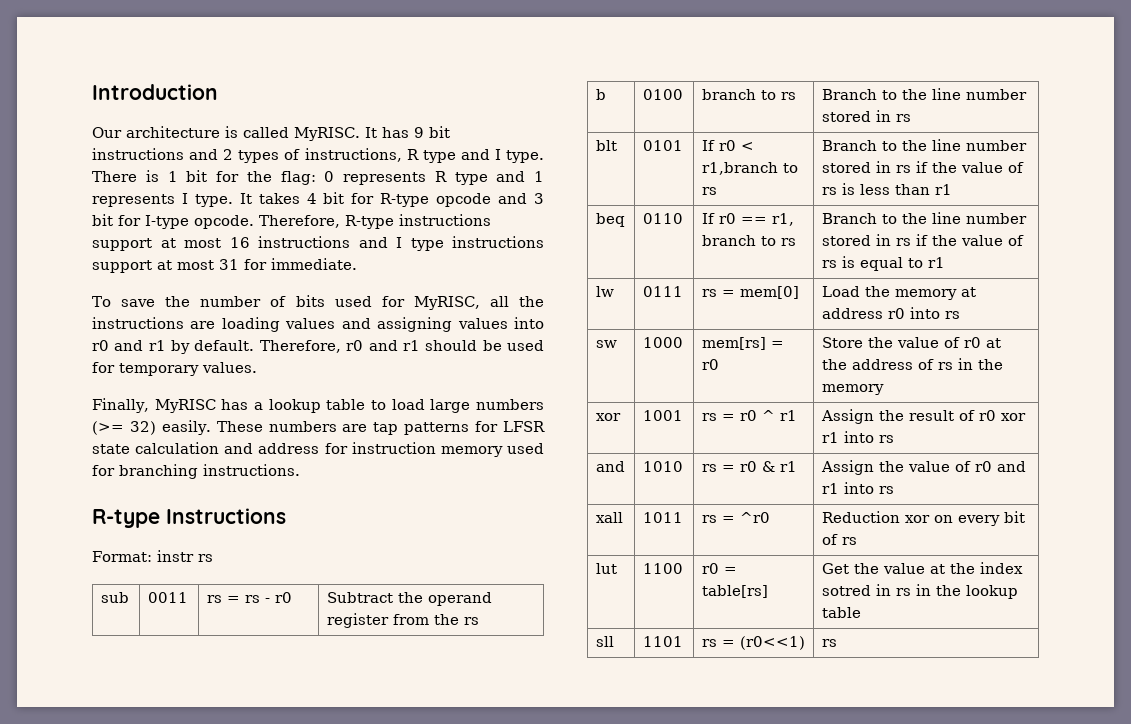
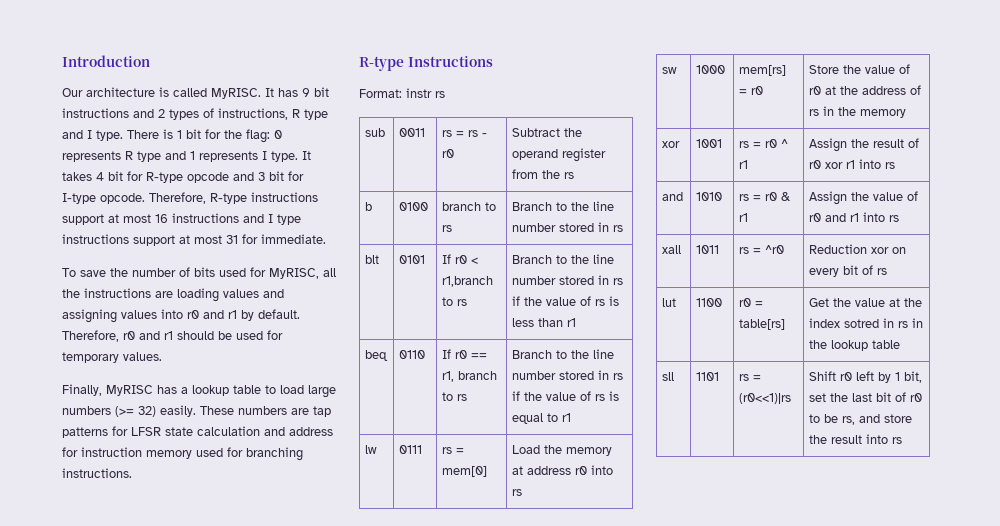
- sll | 1101 | rs = (r0<<1) | rs
+ sll | 1101 | rs = (r0<<1)|rs | Shift r0 left by 1 bit, set the last bit of r0 to be rs, and store the result into rs

